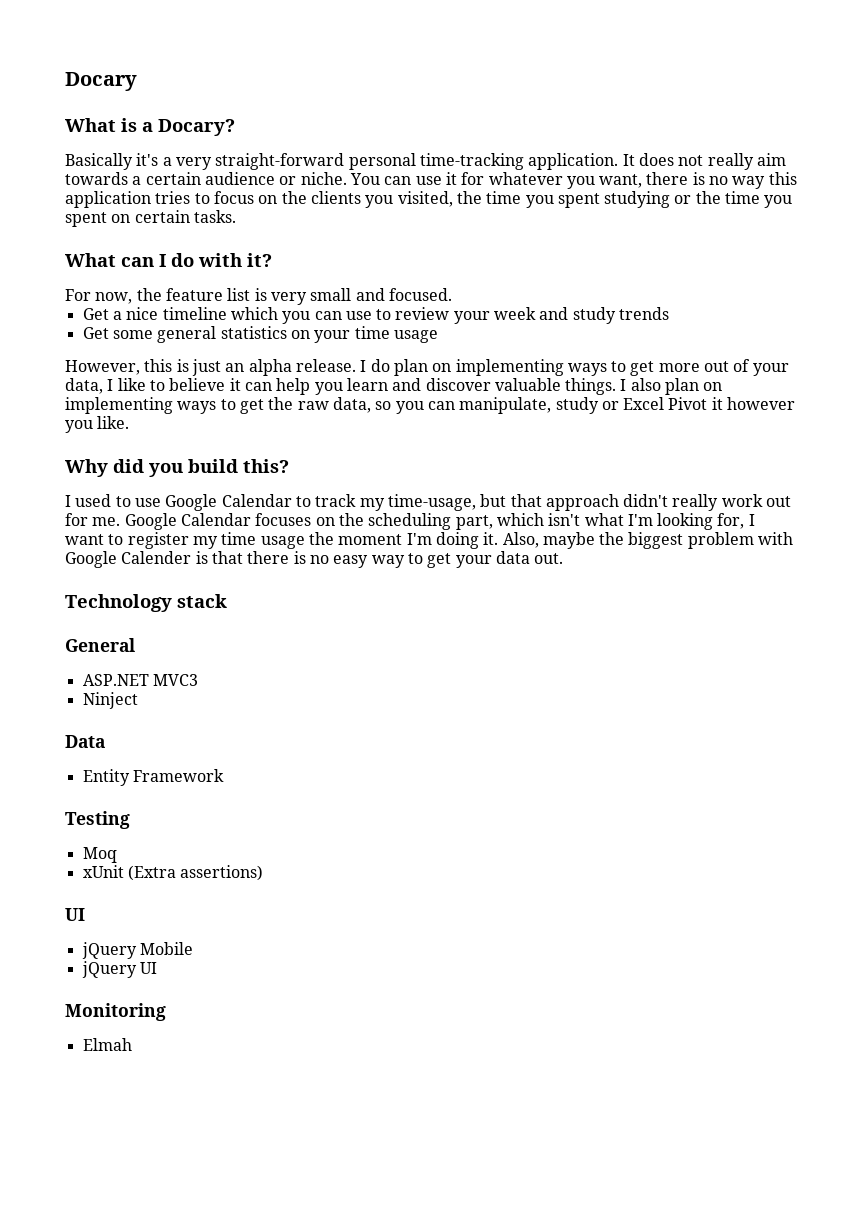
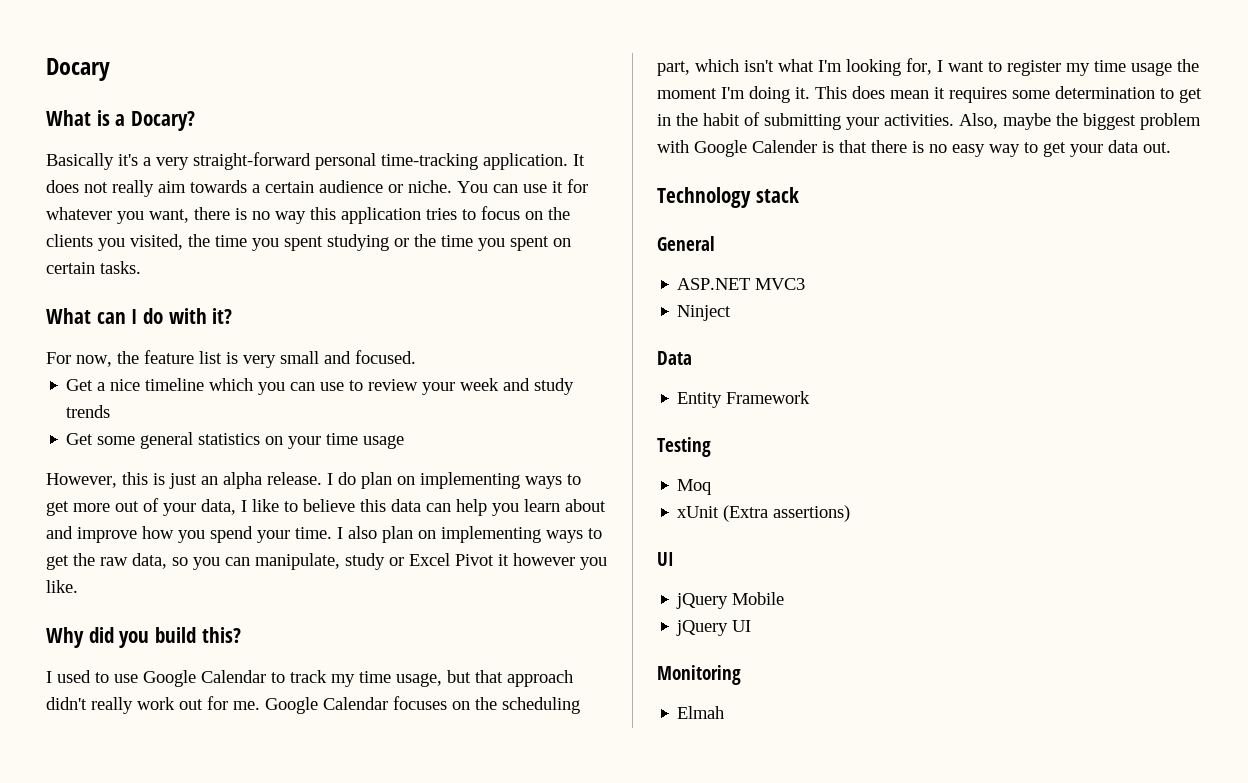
- I do plan on implementing ways to get more out of your data, I like to believe it can help you learn and discover valuable things.
+ I do plan on implementing ways to get more out of your data, I like to believe this data can help you learn about and improve how you spend your time.
- I used to use Google Calendar to track my time-usage, but that approach didn't really work out for me.
+ I used to use Google Calendar to track my time usage, but that approach didn't really work out for me.
+ This does mean it requires some determination to get in the habit of submitting your activities.

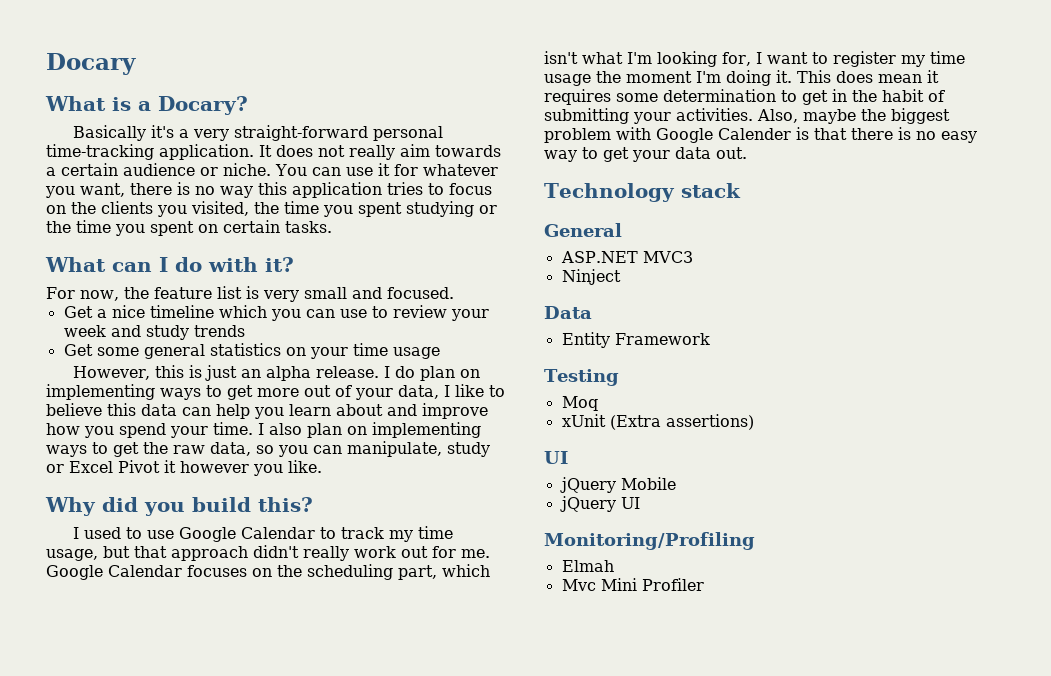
- Monitoring
+ Monitoring/Profiling
+ Mvc Mini Profiler

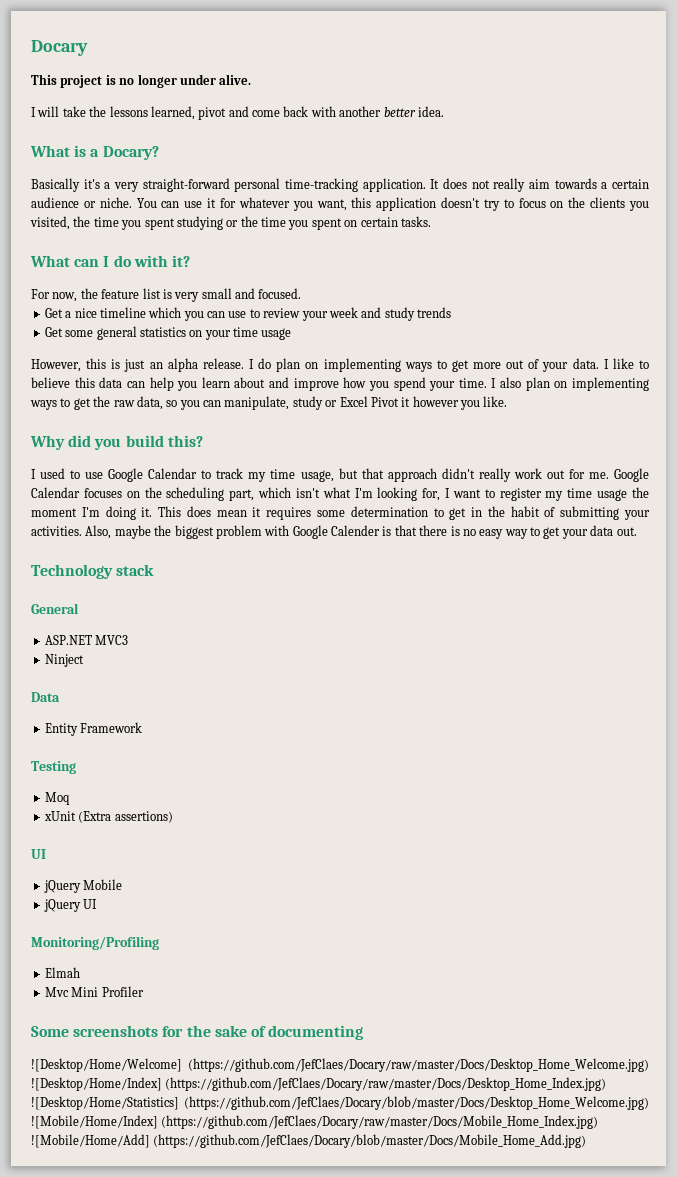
+ This project is no longer under alive.
+ I will take the lessons learned, pivot and come back with another better idea.
- You can use it for whatever you want, there is no way this application tries to focus on the clients you visited, the time you spent studying or the time you spent on certain tasks.
+ You can use it for whatever you want, this application doesn't try to focus on the clients you visited, the time you spent studying or the time you spent on certain tasks.
- I do plan on implementing ways to get more out of your data, I like to believe this data can help you learn about and improve how you spend your time.
+ I do plan on implementing ways to get more out of your data. I like to believe this data can help you learn about and improve how you spend your time.
+ Some screenshots for the sake of documenting
+ ![Desktop/Home/Welcome] (https://github.com/JefClaes/Docary/raw/master/Docs/Desktop_Home_Welcome.jpg) ![Desktop/Home/Index] (https://github.com/JefClaes/Docary/raw/master/Docs/Desktop_Home_Index.jpg) ![Desktop/Home/Statistics] (https://github.com/JefClaes/Docary/blob/master/Docs/Desktop_Home_Welcome.jpg) ![Mobile/Home/Index] (https://github.com/JefClaes/Docary/raw/master/Docs/Mobile_Home_Index.jpg) ![Mobile/Home/Add] (https://github.com/JefClaes/Docary/blob/master/Docs/Mobile_Home_Add.jpg)

